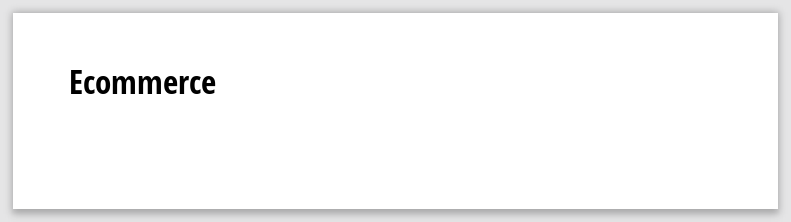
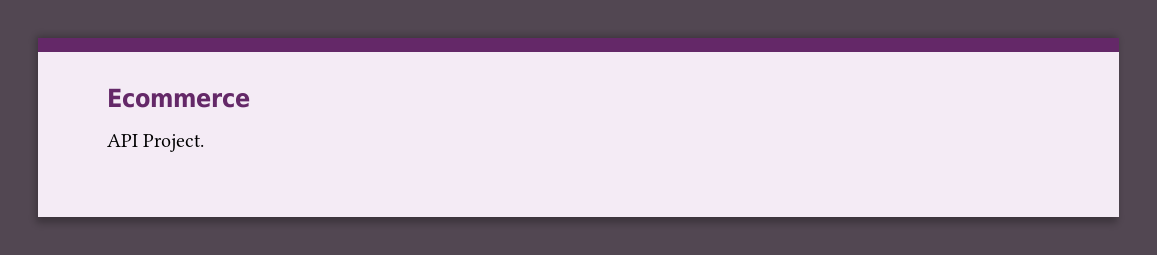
+ API Project.

